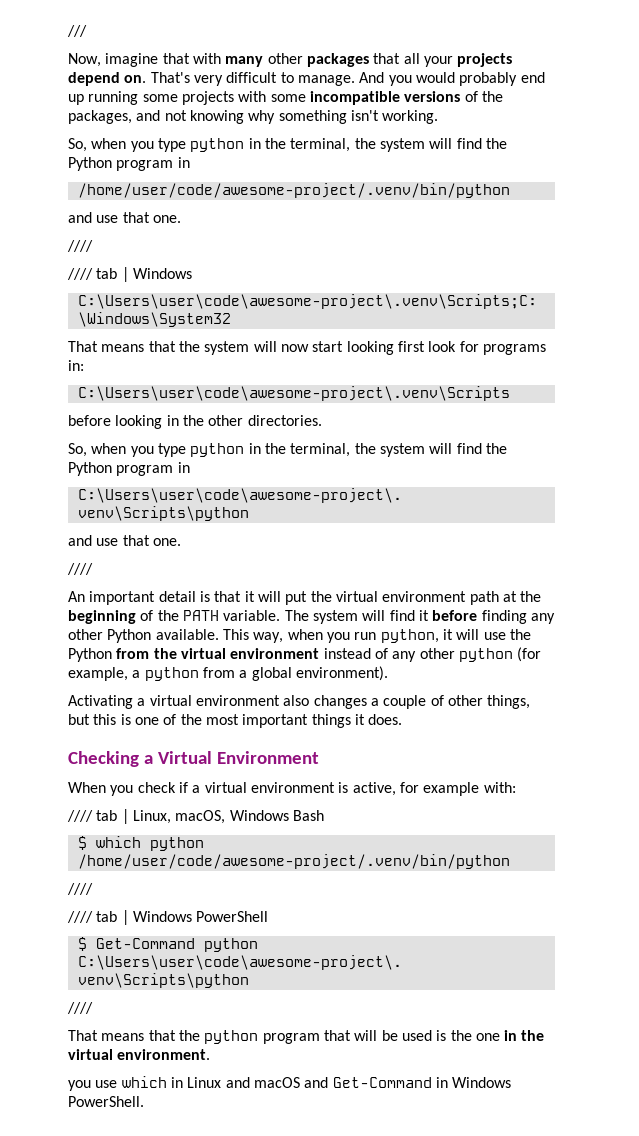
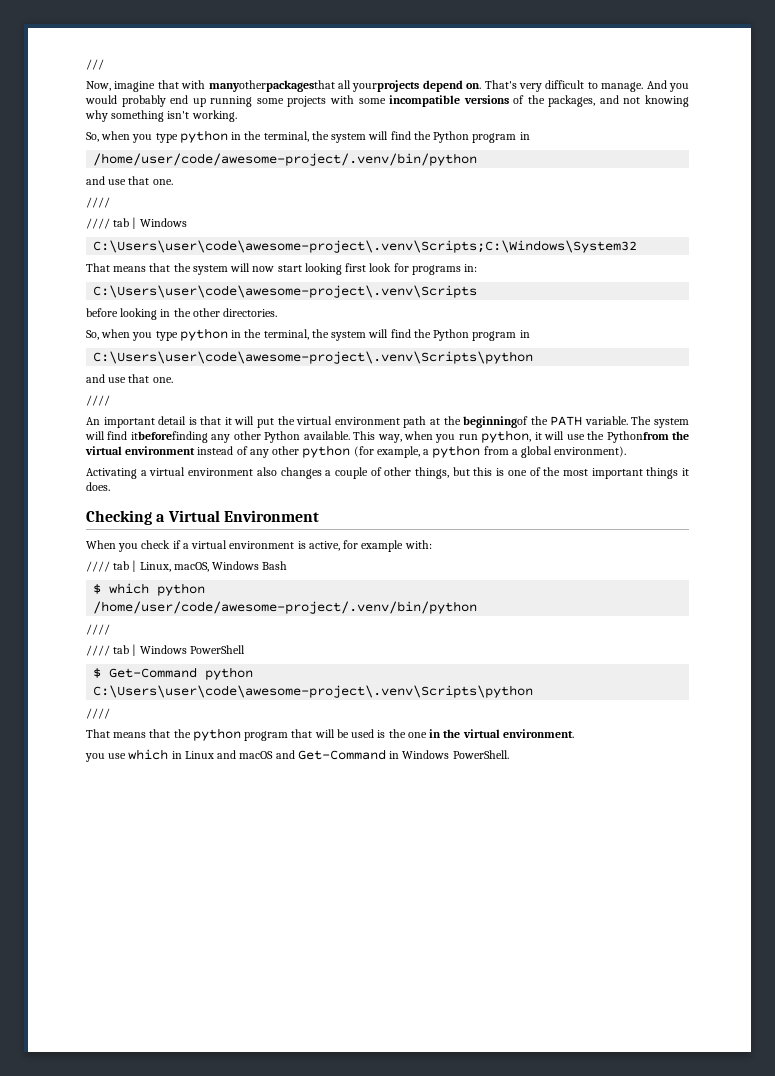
- Now, imagine that with many other packages that all your projects depend on.
+ Now, imagine that with manyotherpackagesthat all yourprojects depend on.
- An important detail is that it will put the virtual environment path at the beginning of the PATH variable.
+ An important detail is that it will put the virtual environment path at the beginningof the PATH variable.
- The system will find it before finding any other Python available.
+ The system will find itbeforefinding any other Python available.
- This way, when you run python, it will use the Python from the virtual environment instead of any other python (for example, a python from a global environment).
+ This way, when you run python, it will use the Pythonfrom the virtual environment instead of any other python (for example, a python from a global environment).

